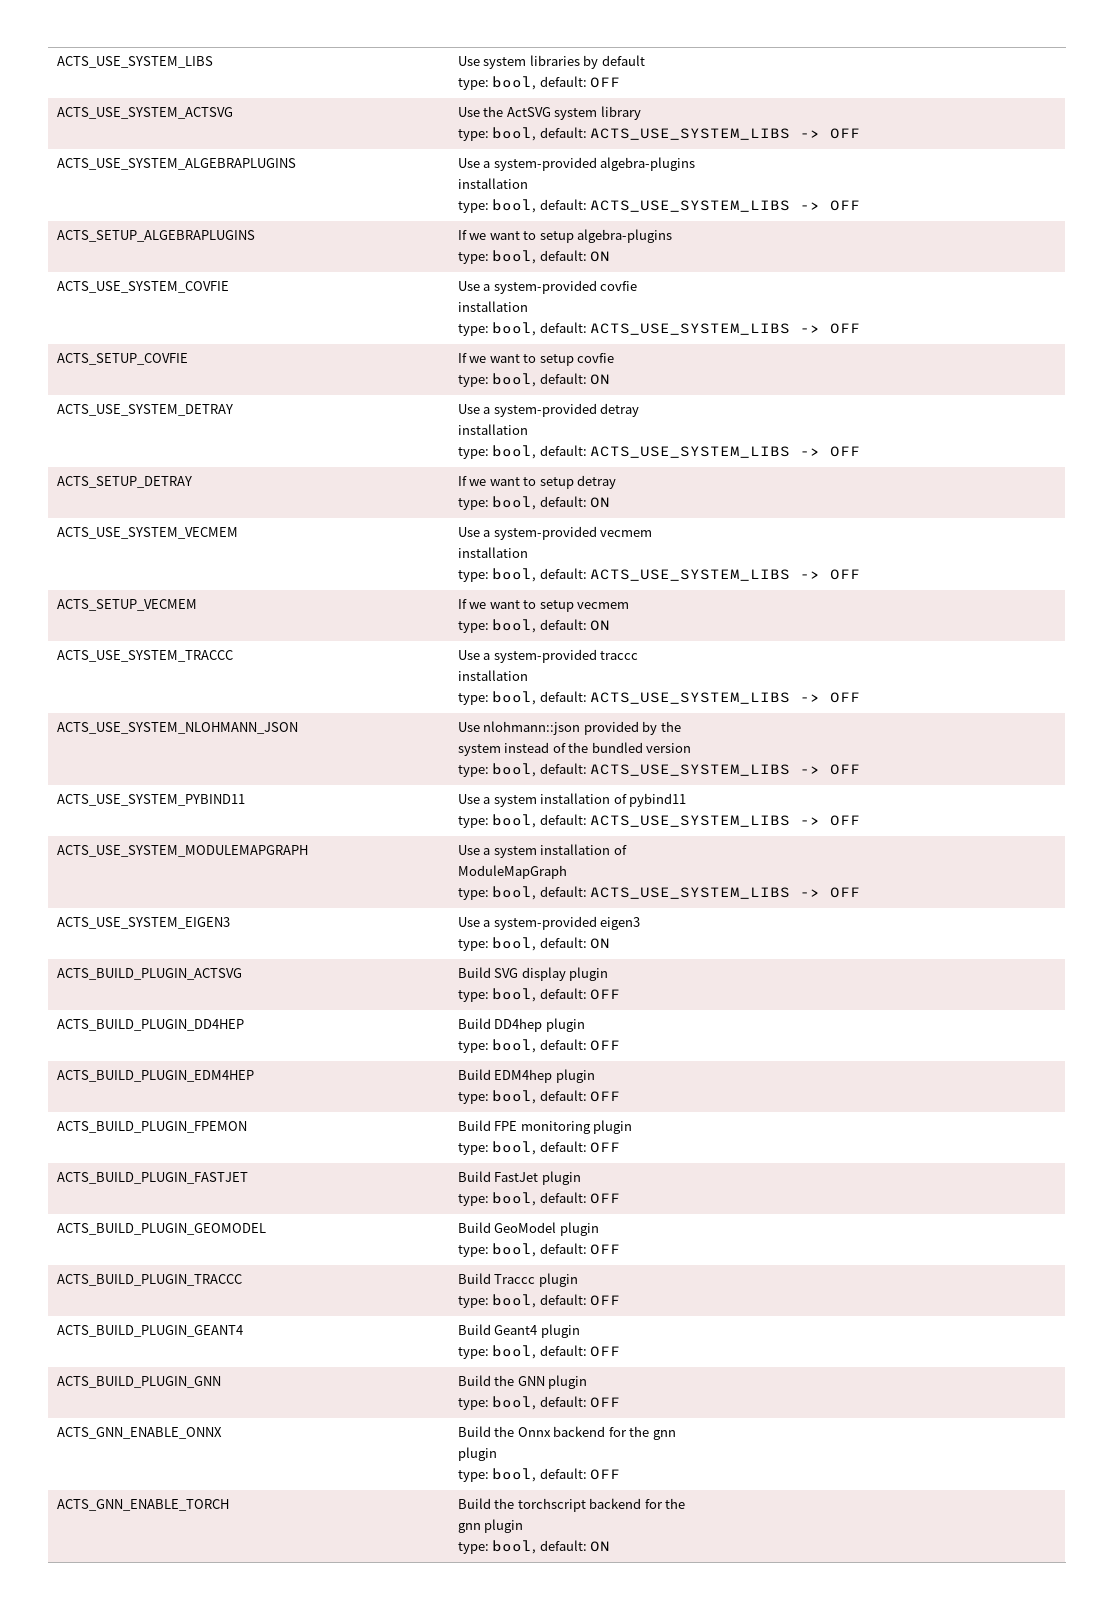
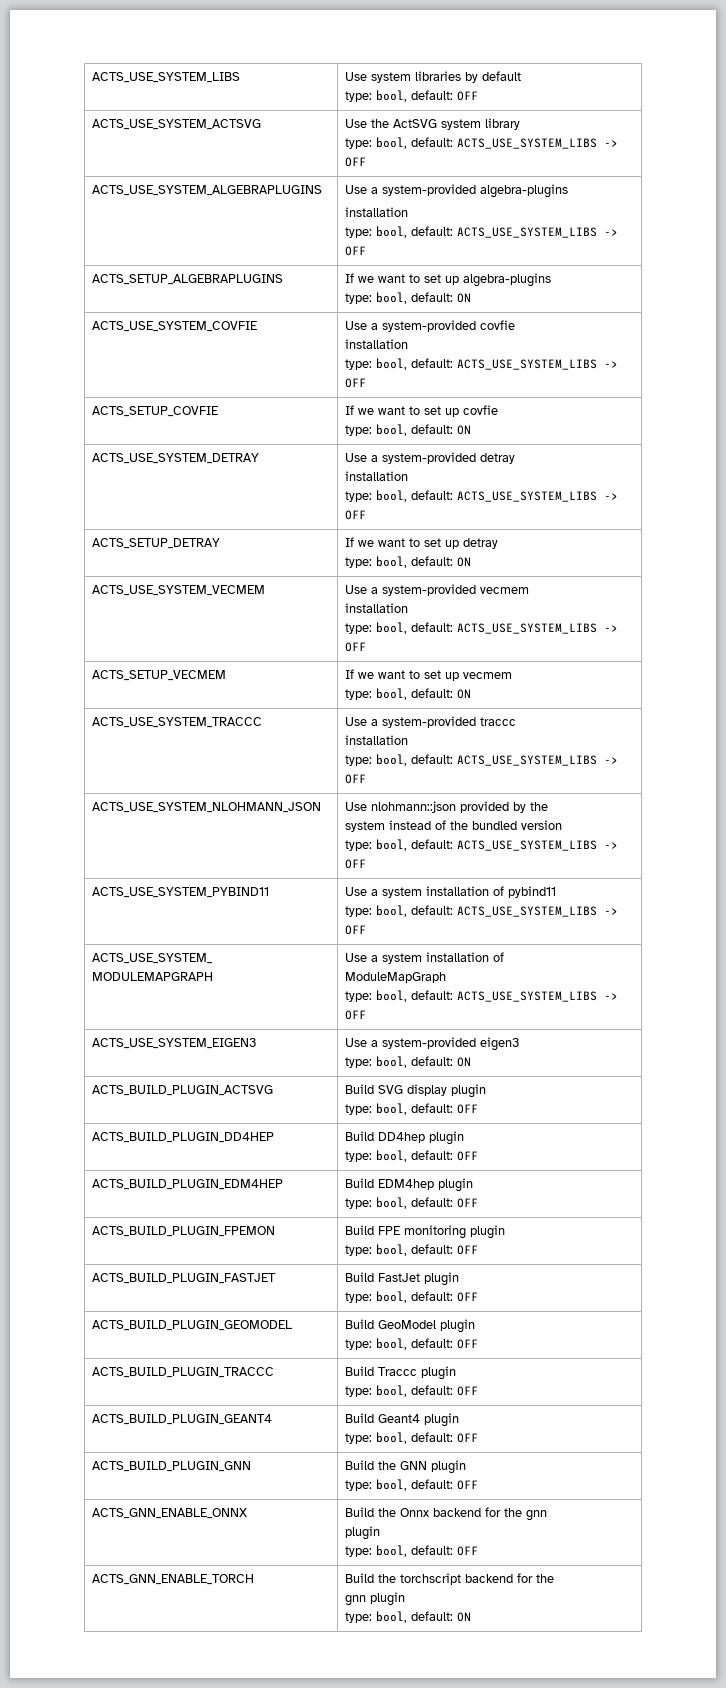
- ACTS_SETUP_ALGEBRAPLUGINS | If we want to setup algebra-plugins
+ ACTS_SETUP_ALGEBRAPLUGINS | If we want to set up algebra-plugins
- ACTS_SETUP_COVFIE | If we want to setup covfie
+ ACTS_SETUP_COVFIE | If we want to set up covfie
- ACTS_SETUP_DETRAY | If we want to setup detray
+ ACTS_SETUP_DETRAY | If we want to set up detray
- ACTS_SETUP_VECMEM | If we want to setup vecmem
+ ACTS_SETUP_VECMEM | If we want to set up vecmem

